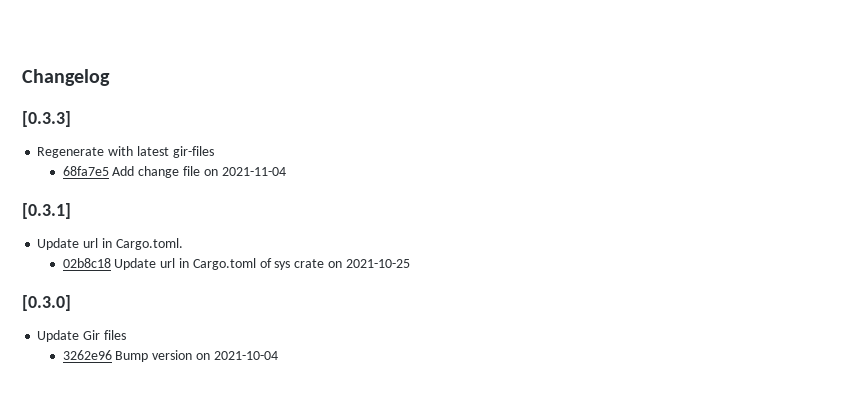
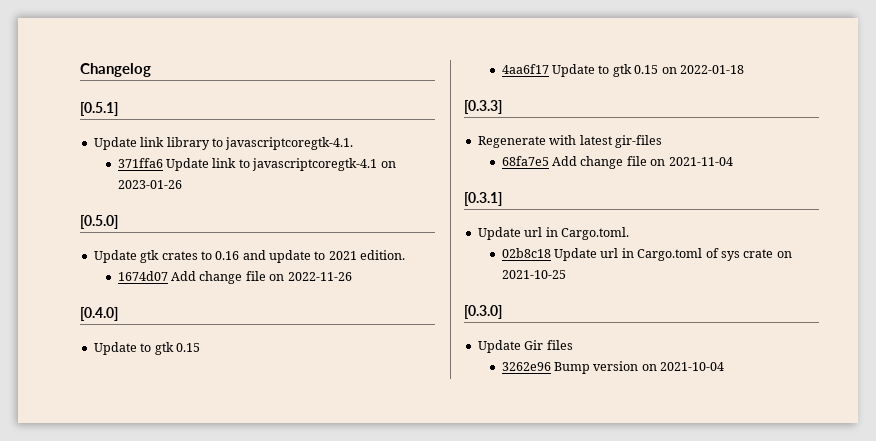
+ [0.5.1]
+ Update link library to javascriptcoregtk-4.1.
+ 371ffa6 Update link to javascriptcoregtk-4.1 on 2023-01-26
+ [0.5.0]
+ Update gtk crates to 0.16 and update to 2021 edition.
+ 1674d07 Add change file on 2022-11-26
+ [0.4.0]
+ Update to gtk 0.15
+ 4aa6f17 Update to gtk 0.15 on 2022-01-18

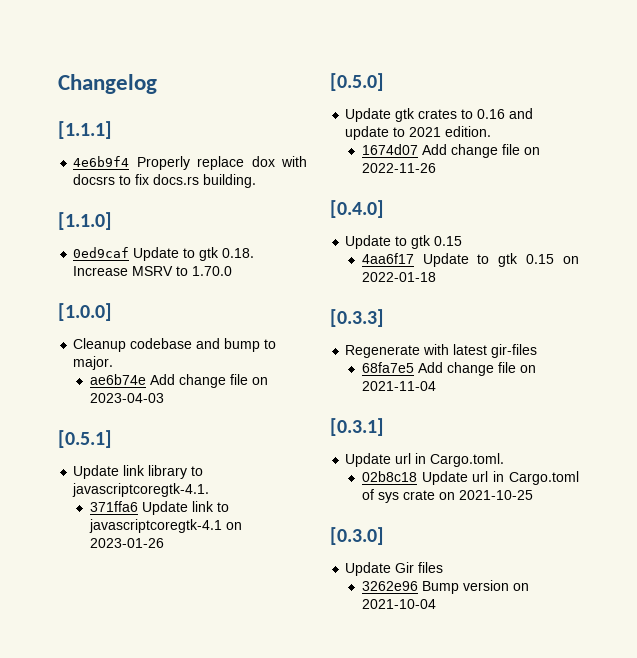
+ [1.1.1]
+ 4e6b9f4 Properly replace dox with docsrs to fix docs.rs building.
+ [1.1.0]
+ 0ed9caf Update to gtk 0.18. Increase MSRV to 1.70.0
+ [1.0.0]
+ Cleanup codebase and bump to major.
+ ae6b74e Add change file on 2023-04-03

